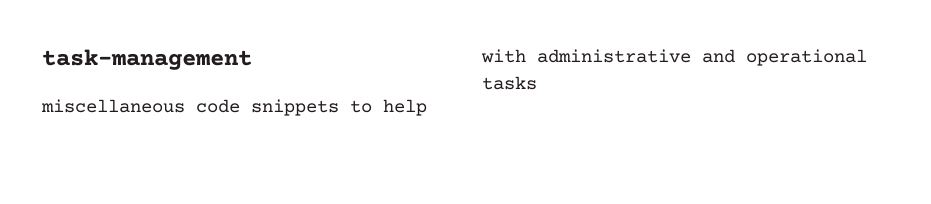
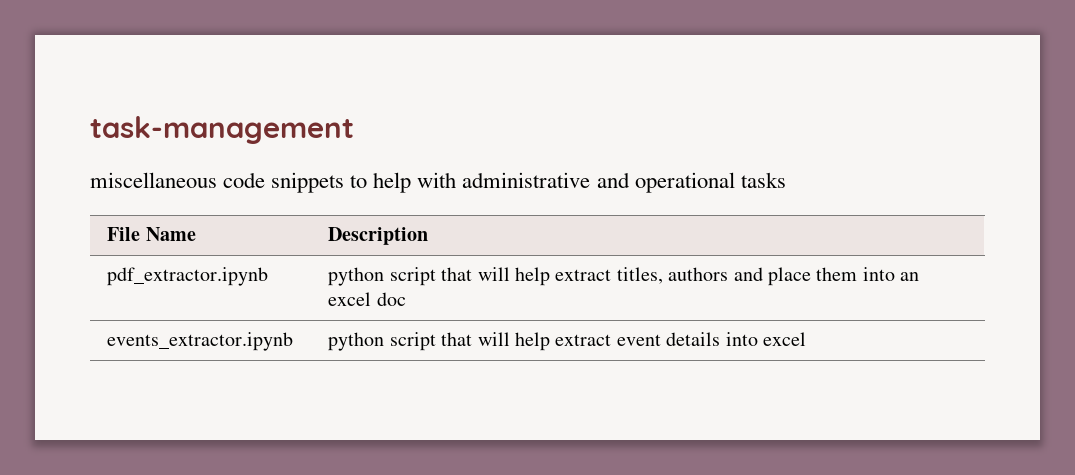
+ File Name | Description
+ pdf_extractor.ipynb | python script that will help extract titles, authors and place them into an excel doc
+ events_extractor.ipynb | python script that will help extract event details into excel

